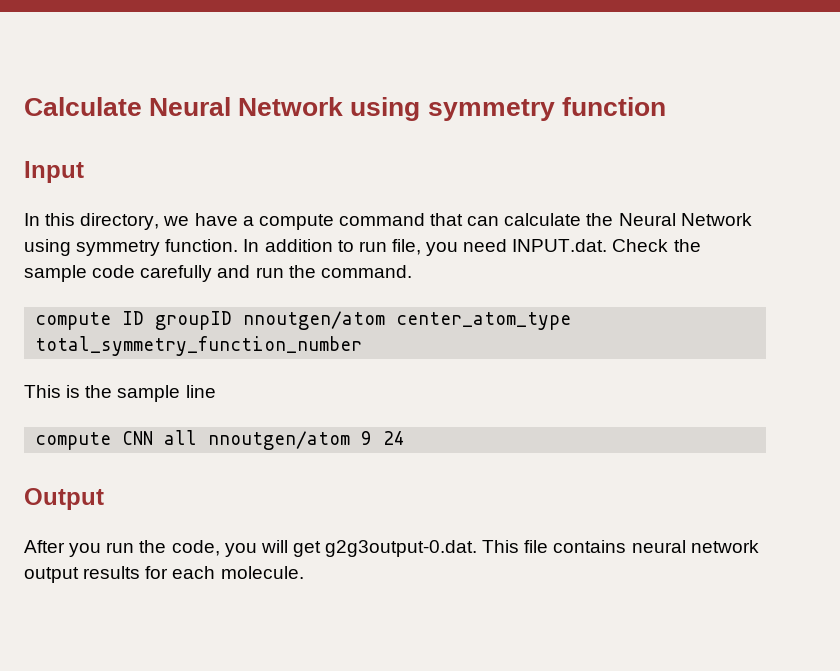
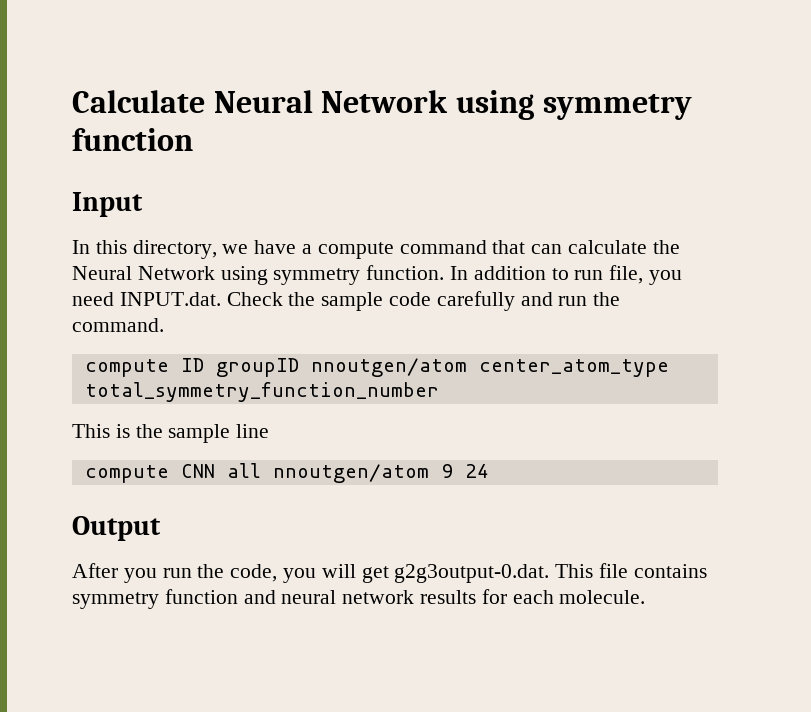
- After you run the code, you will get g2g3output-0.dat. This file contains neural network output results for each molecule.
+ After you run the code, you will get g2g3output-0.dat. This file contains symmetry function and neural network results for each molecule.

